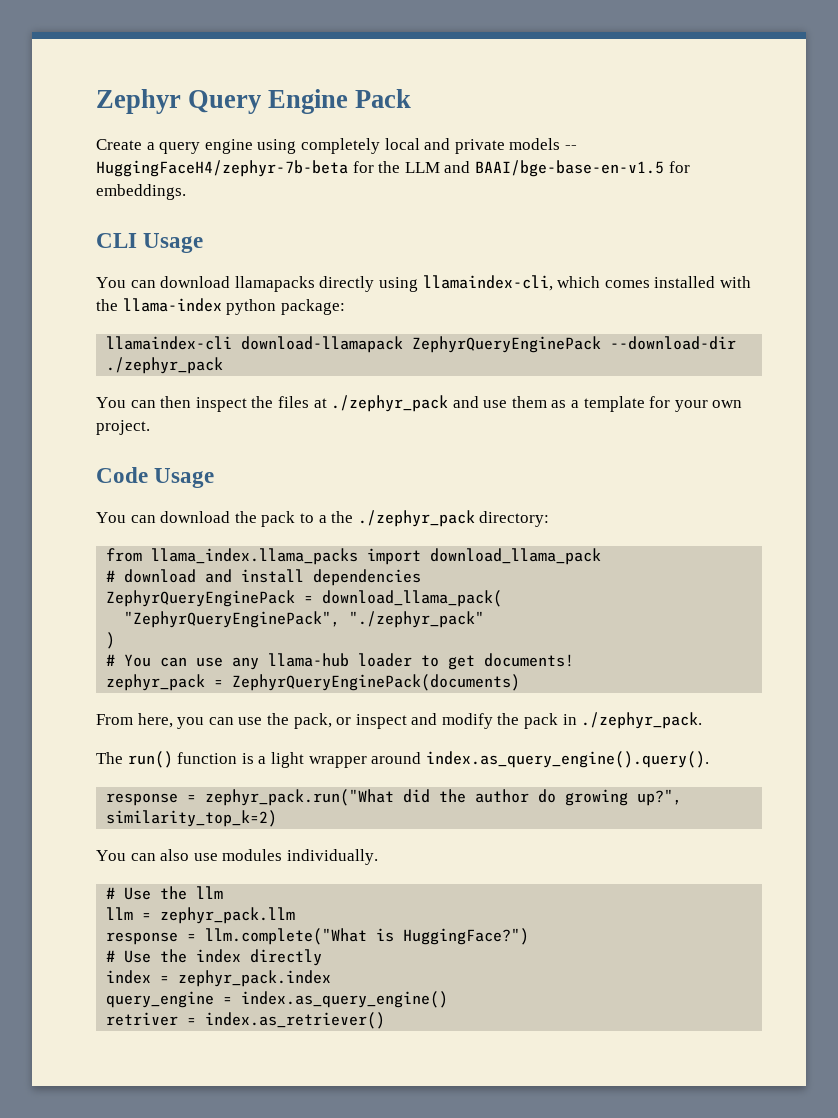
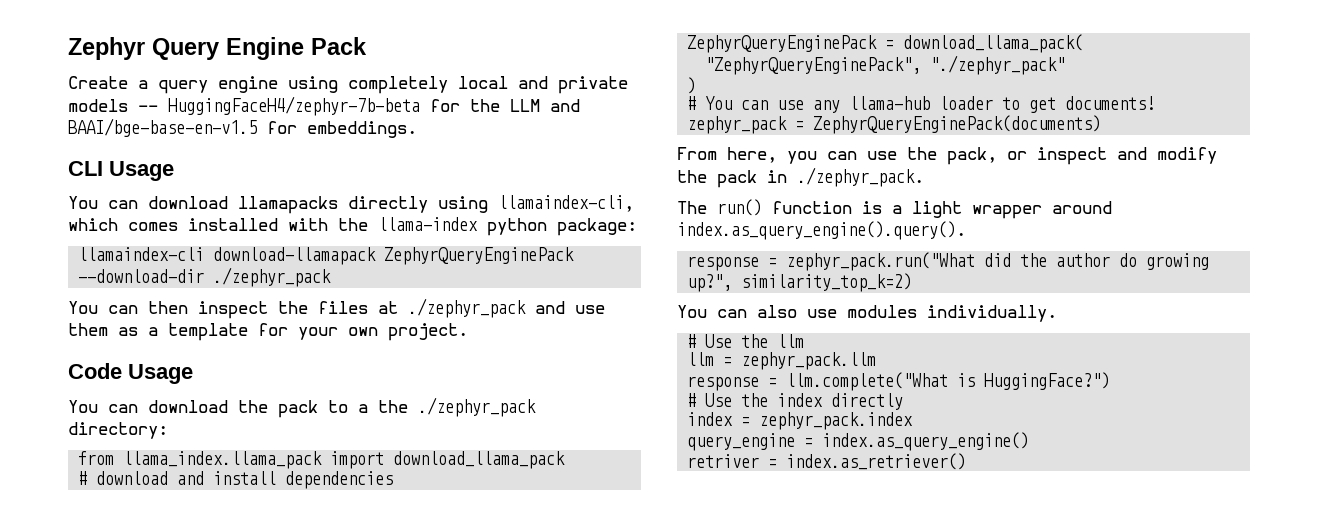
- from llama_index.llama_packs import download_llama_pack
+ from llama_index.llama_pack import download_llama_pack

